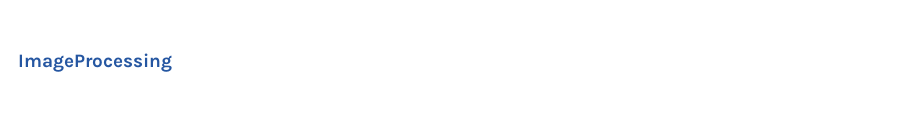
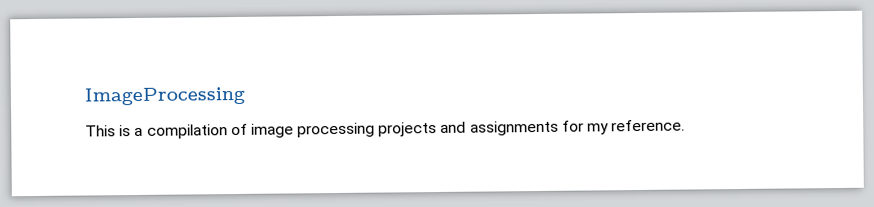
+ This is a compilation of image processing projects and assignments for my reference.

